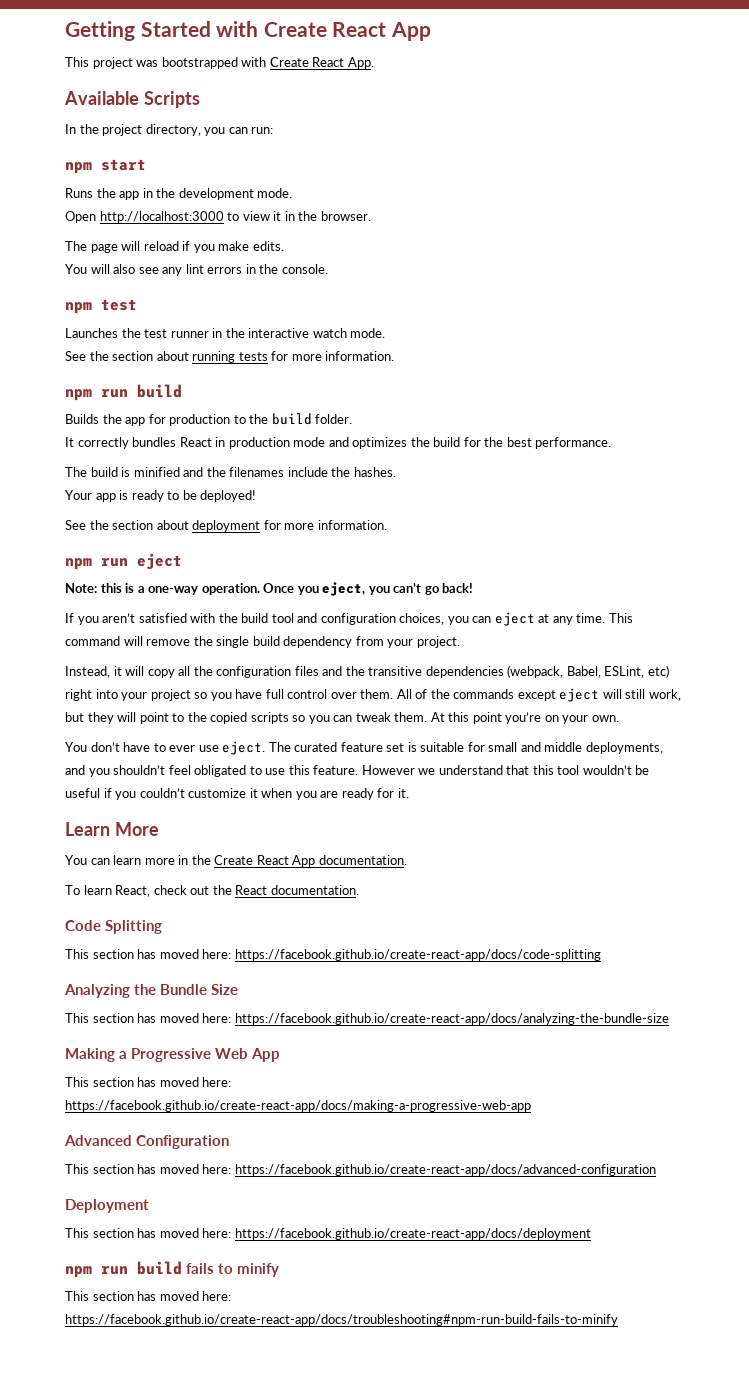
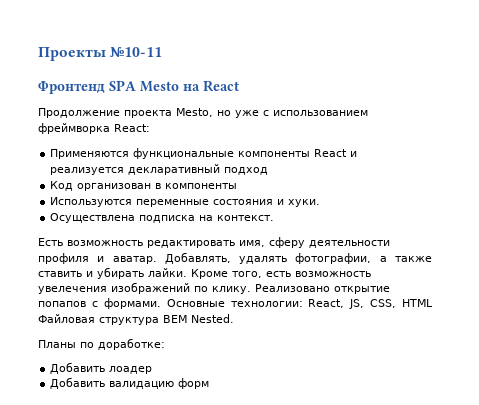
- Getting Started with Create React App
- This project was bootstrapped with Create React App.
- Available Scripts
- In the project directory, you can run:
- npm start
- Runs the app in the development mode.
- Open http://localhost:3000 to view it in the browser.
- The page will reload if you make edits.
- You will also see any lint errors in the console.
- npm test
- Launches the test runner in the interactive watch mode.
- See the section about running tests for more information.
- npm run build
- Builds the app for production to the build folder.
- It correctly bundles React in production mode and optimizes the build for the best performance.
- The build is minified and the filenames include the hashes.
- Your app is ready to be deployed!
- See the section about deployment for more information.
- npm run eject
- Note: this is a one-way operation. Once you eject, you can’t go back!
- If you aren’t satisfied with the build tool and configuration choices, you can eject at any time. This command will remove the single build dependency from your project.
- Instead, it will copy all the configuration files and the transitive dependencies (webpack, Babel, ESLint, etc) right into your project so you have full control over them. All of the commands except eject will still work, but they will point to the copied scripts so you can tweak them. At this point you’re on your own.
- You don’t have to ever use eject. The curated feature set is suitable for small and middle deployments, and you shouldn’t feel obligated to use this feature. However we understand that this tool wouldn’t be useful if you couldn’t customize it when you are ready for it.
- Learn More
- You can learn more in the Create React App documentation.
- To learn React, check out the React documentation.
- Code Splitting
- This section has moved here: https://facebook.github.io/create-react-app/docs/code-splitting
- Analyzing the Bundle Size
- This section has moved here: https://facebook.github.io/create-react-app/docs/analyzing-the-bundle-size
- Making a Progressive Web App
- This section has moved here: https://facebook.github.io/create-react-app/docs/making-a-progressive-web-app
- Advanced Configuration
- This section has moved here: https://facebook.github.io/create-react-app/docs/advanced-configuration
- Deployment
- This section has moved here: https://facebook.github.io/create-react-app/docs/deployment
- npm run build fails to minify
- This section has moved here: https://facebook.github.io/create-react-app/docs/troubleshooting#npm-run-build-fails-to-minify
+ Проекты №10-11
+ Фронтенд SPA Mesto на React
+ Продолжение проекта Mesto, но уже с использованием фреймворка React:
+ Применяются функциональные компоненты React и реализуется декларативный подход
+ Код организован в компоненты
+ Используются переменные состояния и хуки.
+ Осуществлена подписка на контекст.
+ Есть возможность редактировать имя, сферу деятельности профиля и аватар. Добавлять, удалять фотографии, а также ставить и убирать лайки. Кроме того, есть возможность увелечения изображений по клику. Реализовано открытие попапов с формами. Основные технологии: React, JS, CSS, HTML Файловая структура BEM Nested.
+ Планы по доработке:
+ Добавить лоадер
+ Добавить валидацию форм

